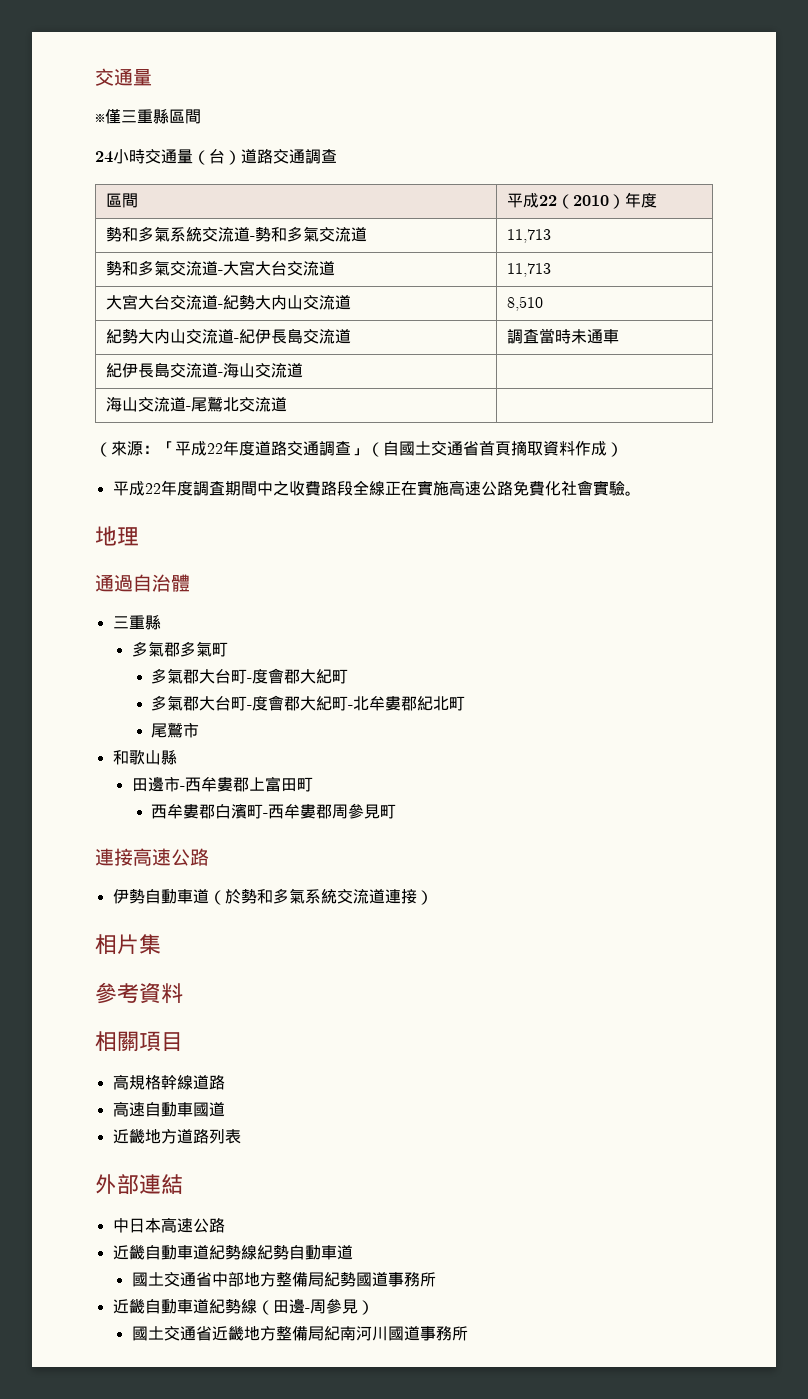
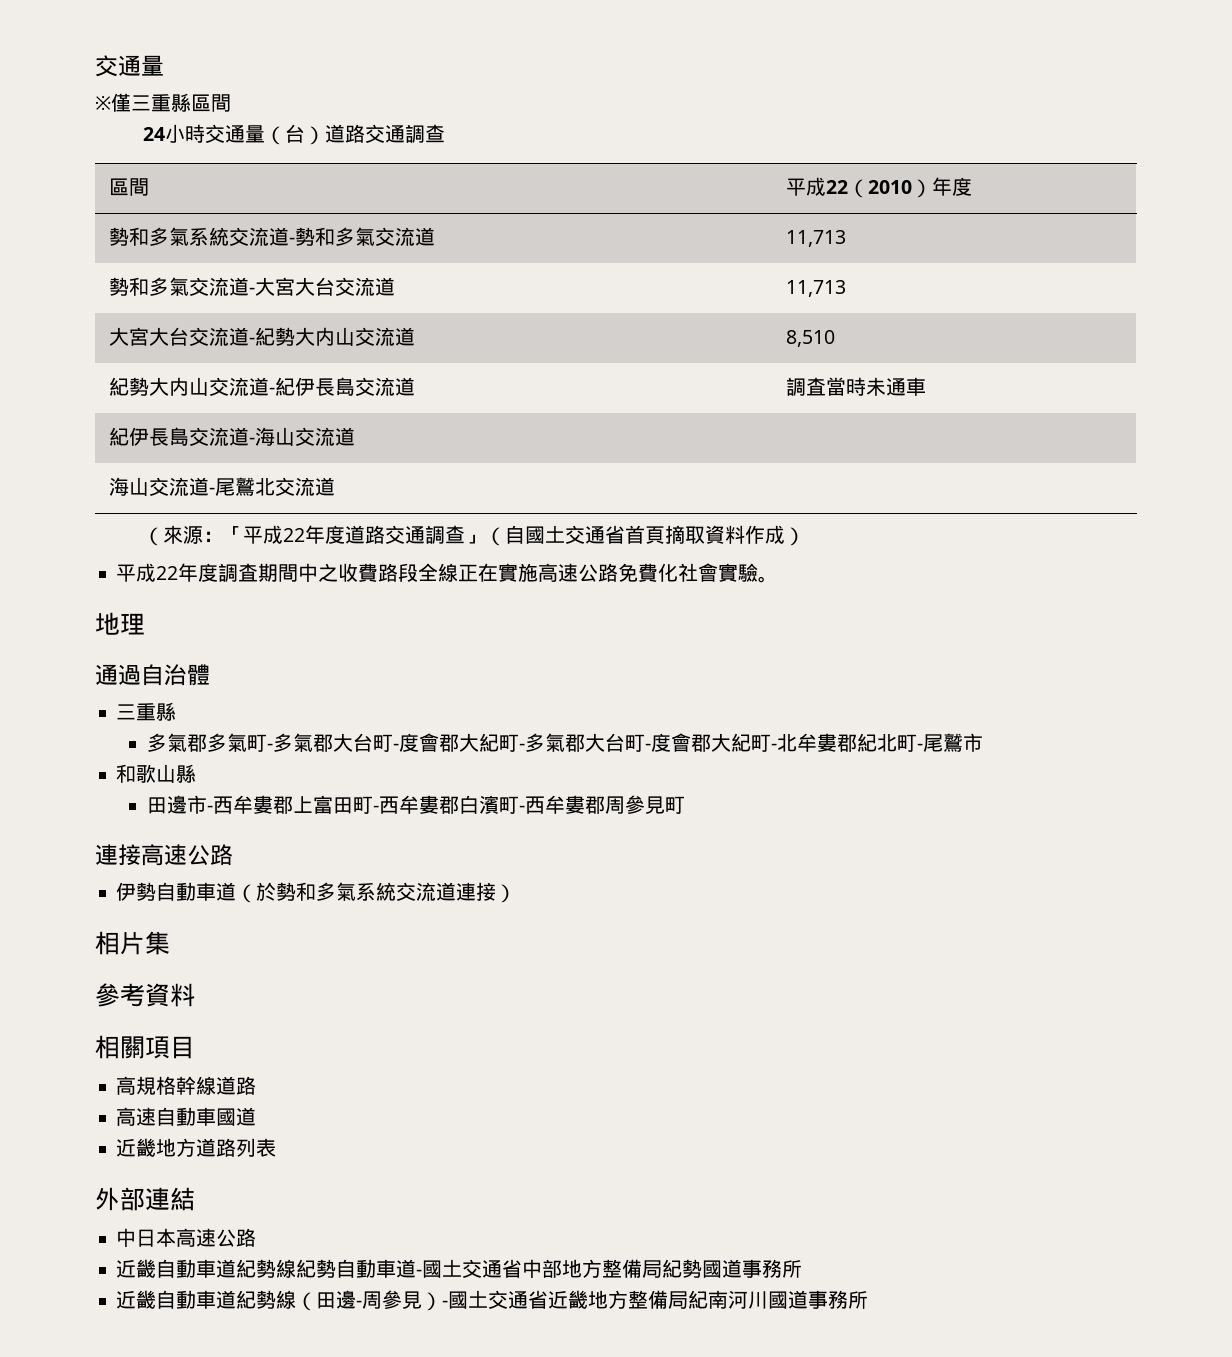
- 多氣郡多氣町
- 多氣郡大台町-度會郡大紀町
- 多氣郡大台町-度會郡大紀町-北牟婁郡紀北町
- 尾鷲市
+ 多氣郡多氣町-多氣郡大台町-度會郡大紀町-多氣郡大台町-度會郡大紀町-北牟婁郡紀北町-尾鷲市
- 田邊市-西牟婁郡上富田町
- 西牟婁郡白濱町-西牟婁郡周參見町
+ 田邊市-西牟婁郡上富田町-西牟婁郡白濱町-西牟婁郡周參見町
- 近畿自動車道紀勢線紀勢自動車道
- 國土交通省中部地方整備局紀勢國道事務所
+ 近畿自動車道紀勢線紀勢自動車道-國土交通省中部地方整備局紀勢國道事務所
- 近畿自動車道紀勢線（田邊-周參見）
- 國土交通省近畿地方整備局紀南河川國道事務所
+ 近畿自動車道紀勢線（田邊-周參見）-國土交通省近畿地方整備局紀南河川國道事務所

